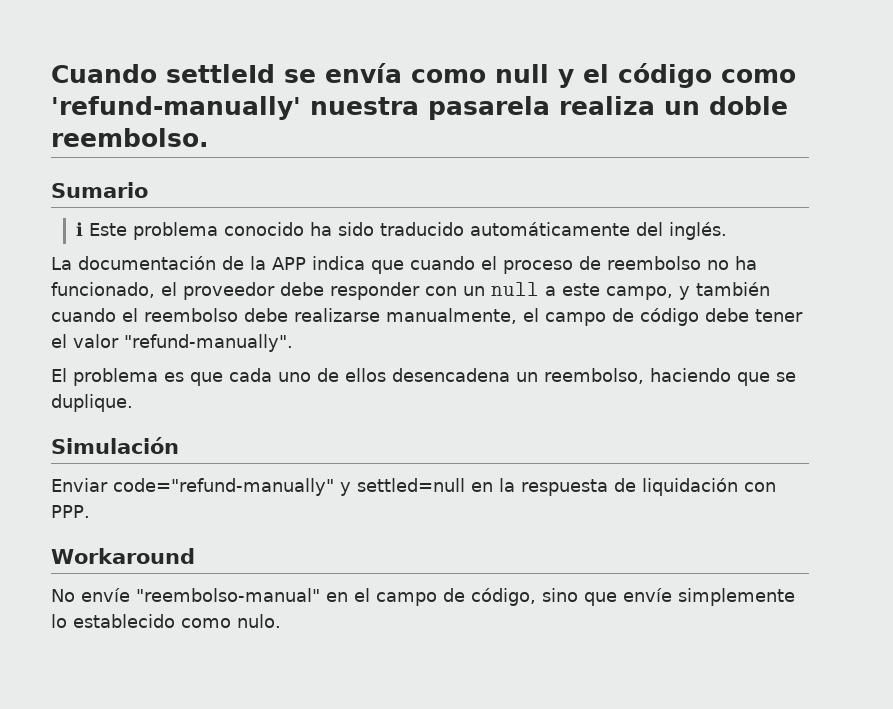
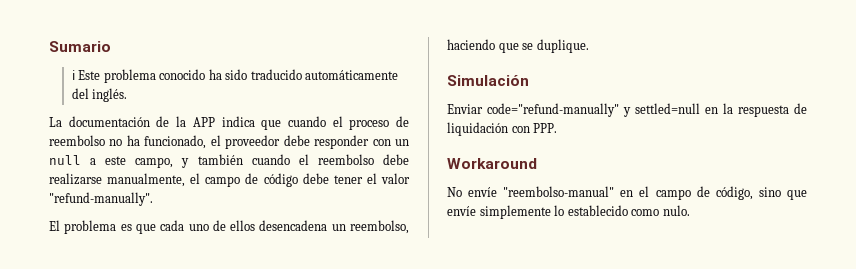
- Cuando settleId se envía como null y el código como 'refund-manually' nuestra pasarela realiza un doble reembolso.

